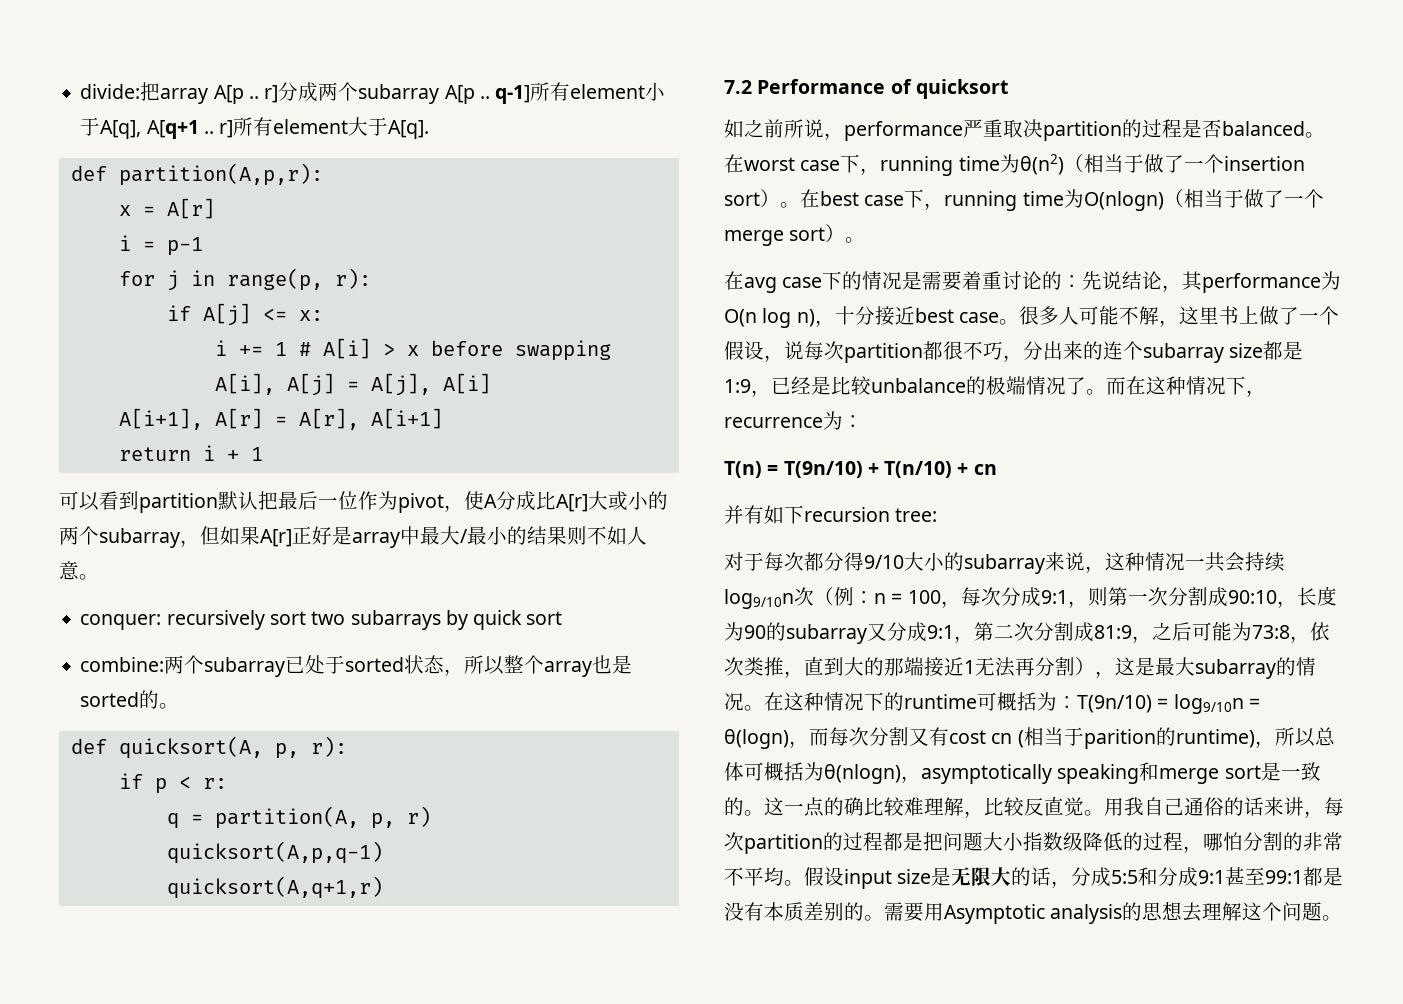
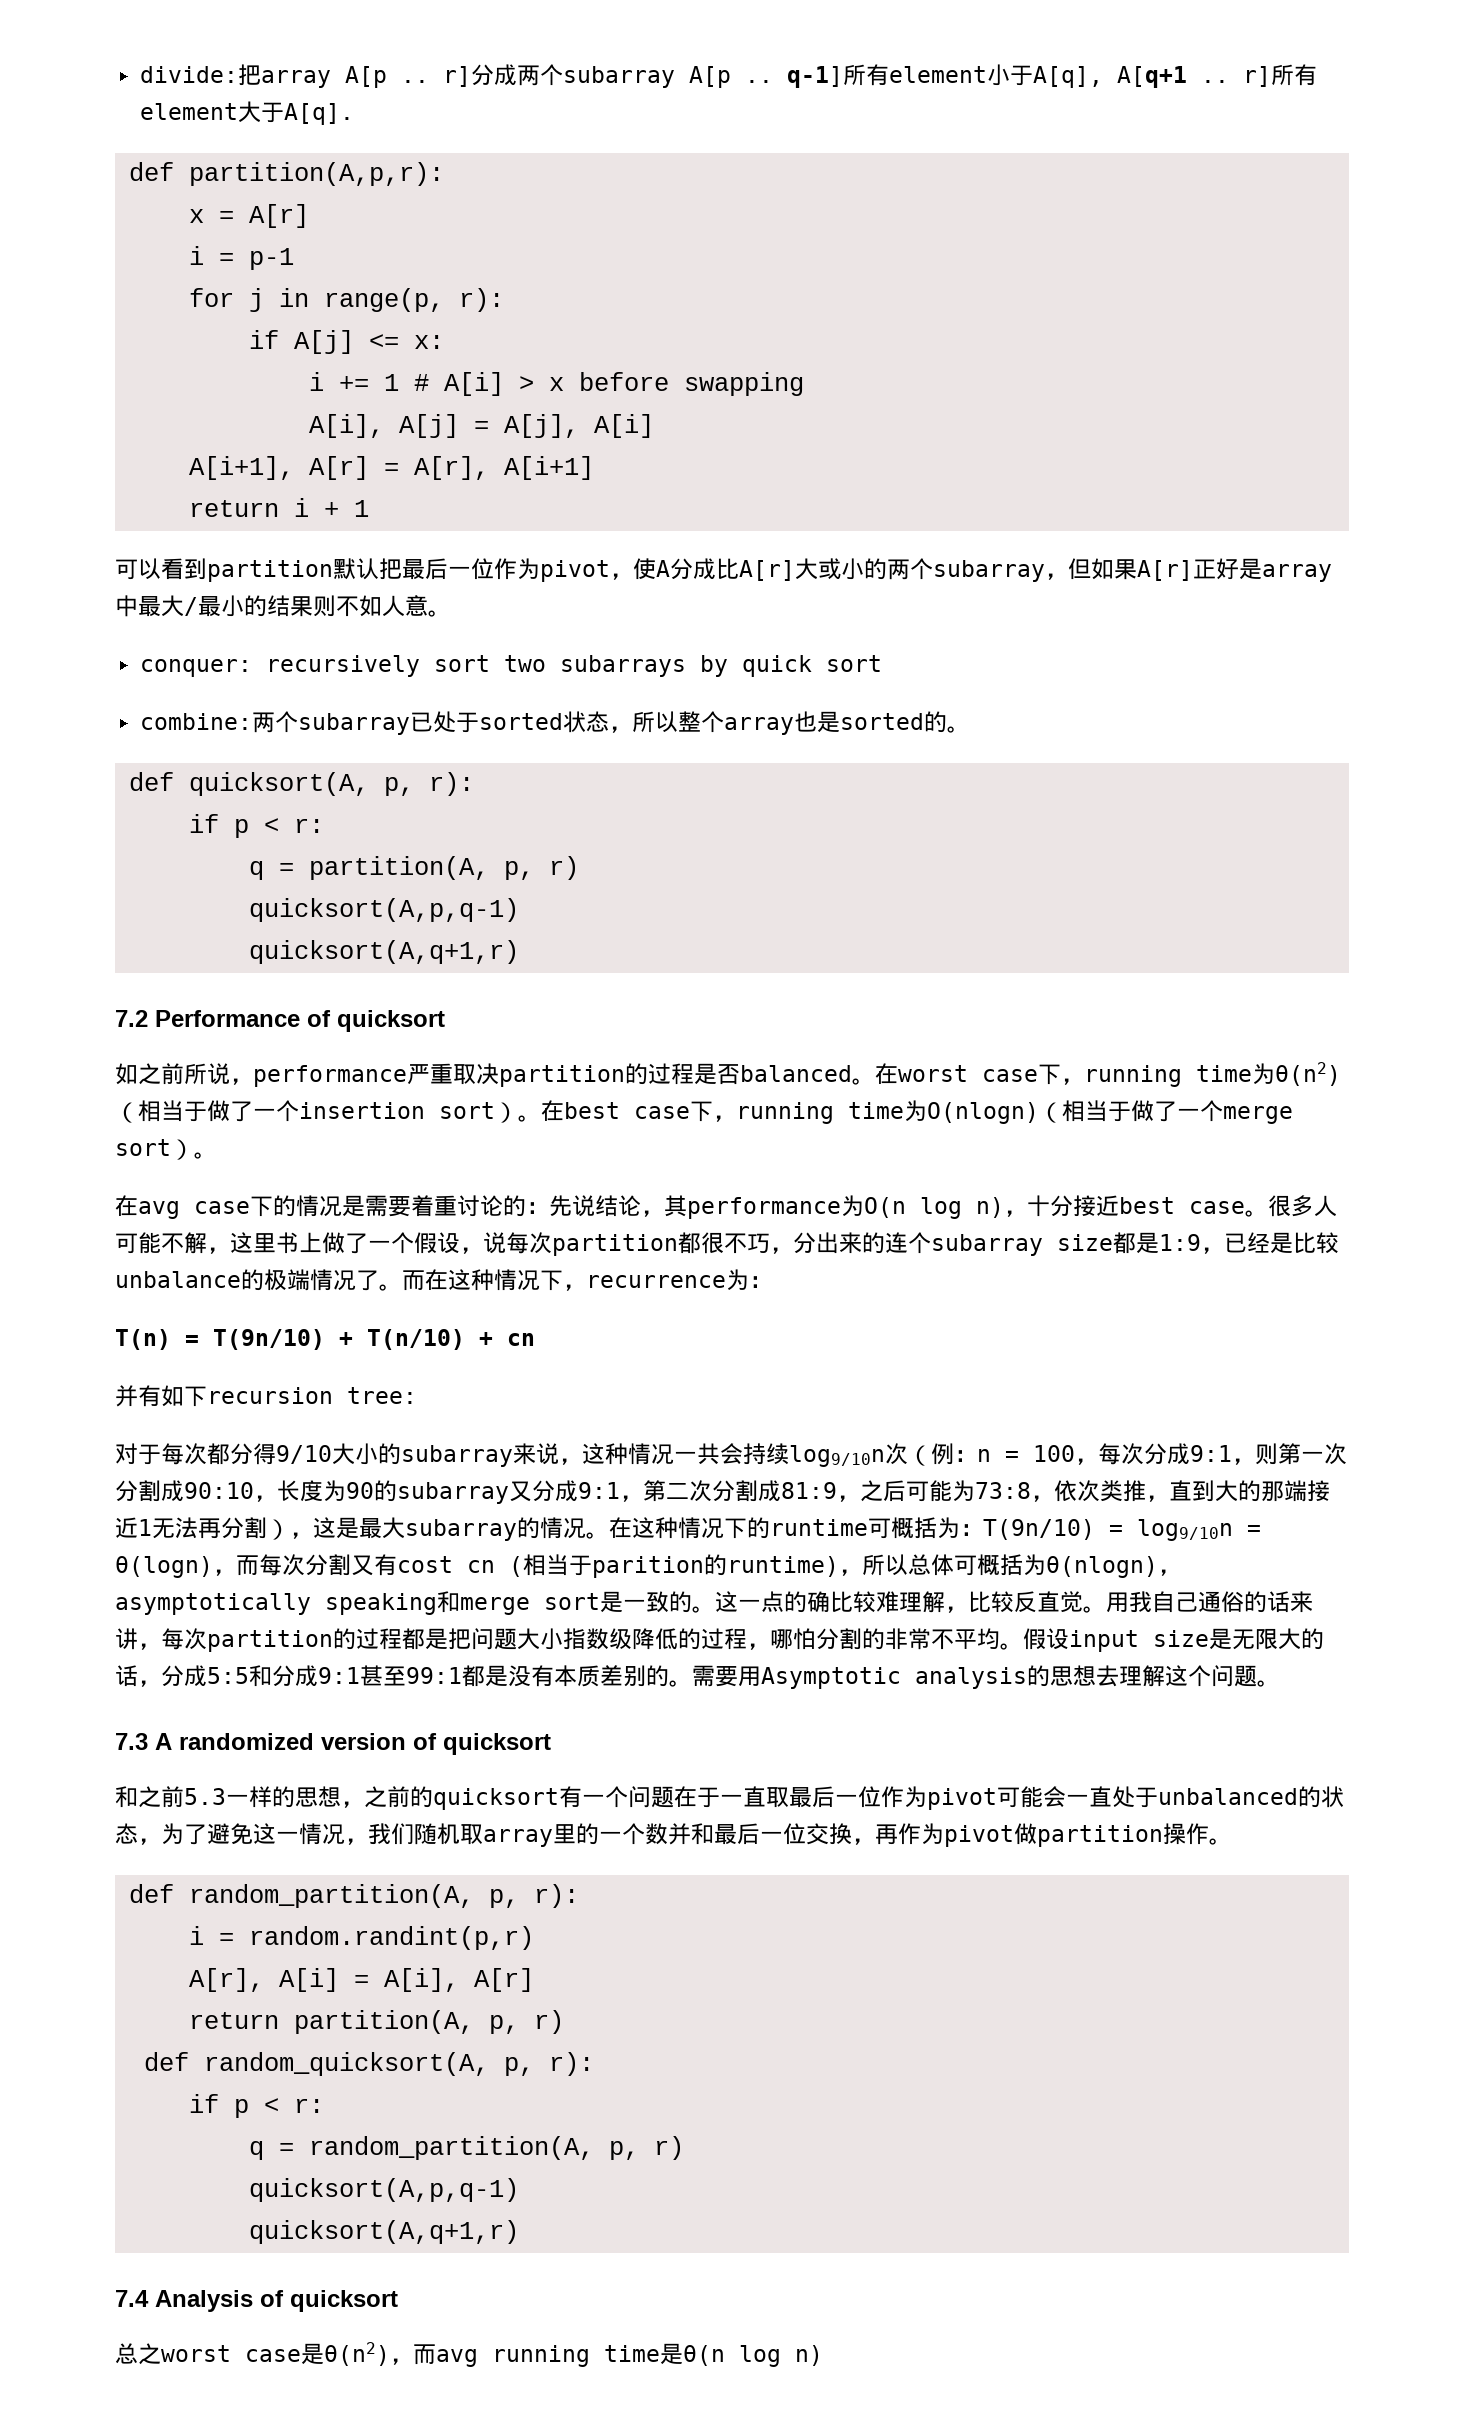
+ 7.3 A randomized version of quicksort
+ 和之前5.3一样的思想，之前的quicksort有一个问题在于一直取最后一位作为pivot可能会一直处于unbalanced的状态，为了避免这一情况，我们随机取array里的一个数并和最后一位交换，再作为pivot做partition操作。
+ def random_partition(A, p, r):
+ i = random.randint(p,r)
+ A[r], A[i] = A[i], A[r]
+ return partition(A, p, r)
+ def random_quicksort(A, p, r):
+ if p < r:
+ q = random_partition(A, p, r)
+ quicksort(A,p,q-1)
+ quicksort(A,q+1,r)
+ 7.4 Analysis of quicksort
+ 总之worst case是θ(n2)，而avg running time是θ(n log n)

